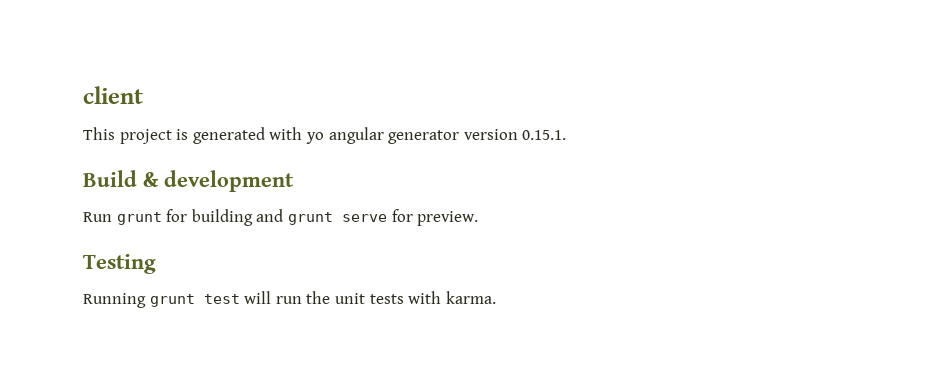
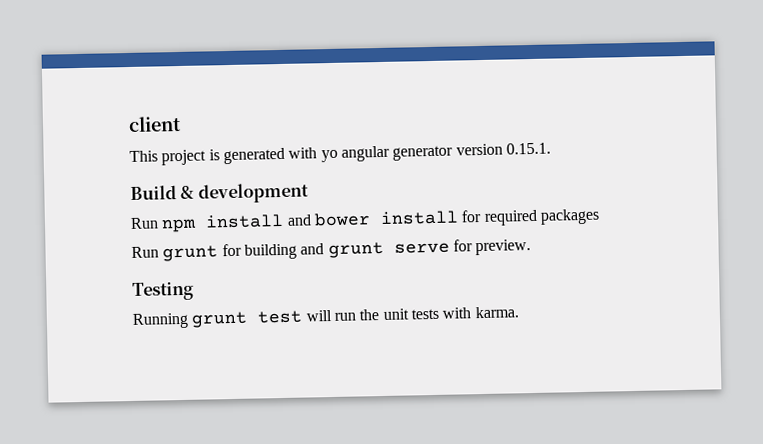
+ Run npm install and bower install for required packages

